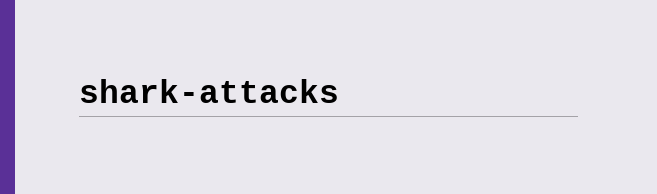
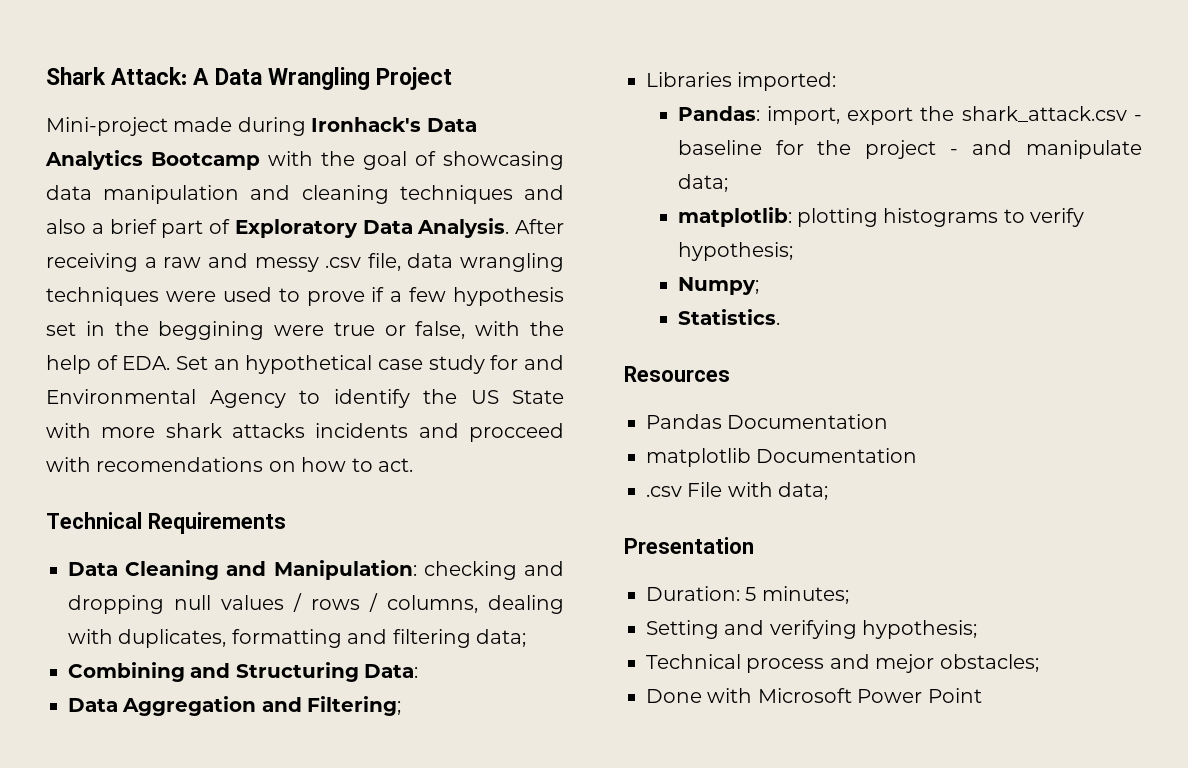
- shark-attacks
+ Shark Attack: A Data Wrangling Project
+ Mini-project made during Ironhack's Data Analytics Bootcamp with the goal of showcasing data manipulation and cleaning techniques and also a brief part of Exploratory Data Analysis. After receiving a raw and messy .csv file, data wrangling techniques were used to prove if a few hypothesis set in the beggining were true or false, with the help of EDA. Set an hypothetical case study for and Environmental Agency to identify the US State with more shark attacks incidents and procceed with recomendations on how to act.
+ Technical Requirements
+ Data Cleaning and Manipulation: checking and dropping null values / rows / columns, dealing with duplicates, formatting and filtering data;
+ Combining and Structuring Data:
+ Data Aggregation and Filtering;
+ Libraries imported:
+ Pandas: import, export the shark_attack.csv - baseline for the project - and manipulate data;
+ matplotlib: plotting histograms to verify hypothesis;
+ Numpy;
+ Statistics.
+ Resources
+ Pandas Documentation
+ matplotlib Documentation
+ .csv File with data;
+ Presentation
+ Duration: 5 minutes;
+ Setting and verifying hypothesis;
+ Technical process and mejor obstacles;
+ Done with Microsoft Power Point

